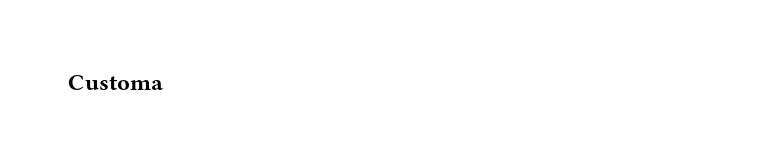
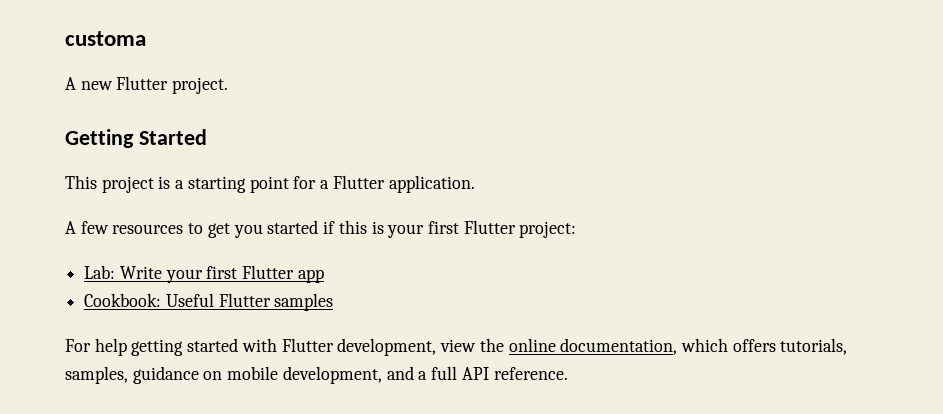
- Customa
+ customa
+ A new Flutter project.
+ Getting Started
+ This project is a starting point for a Flutter application.
+ A few resources to get you started if this is your first Flutter project:
+ Lab: Write your first Flutter app
+ Cookbook: Useful Flutter samples
+ For help getting started with Flutter development, view the online documentation, which offers tutorials, samples, guidance on mobile development, and a full API reference.

